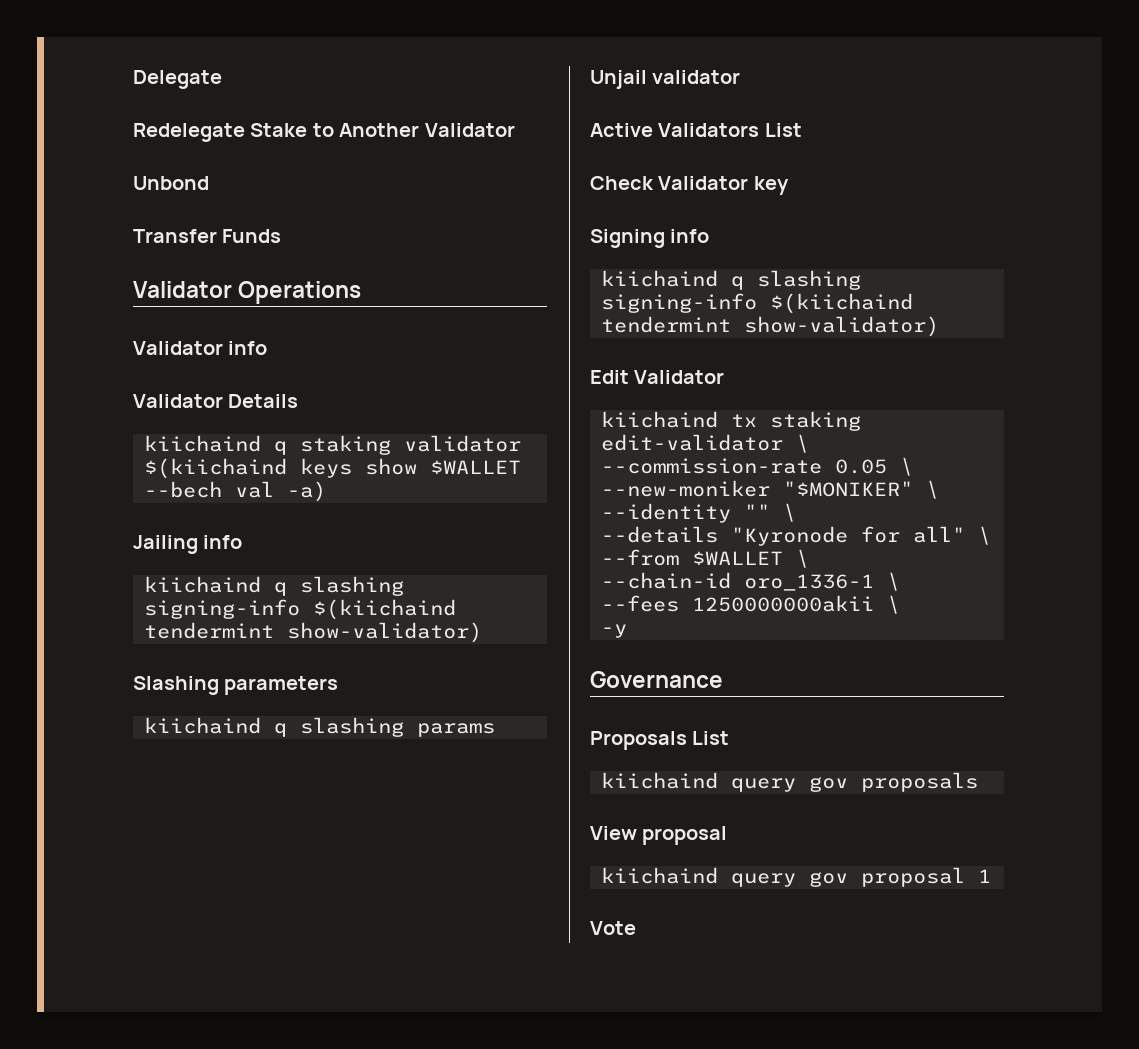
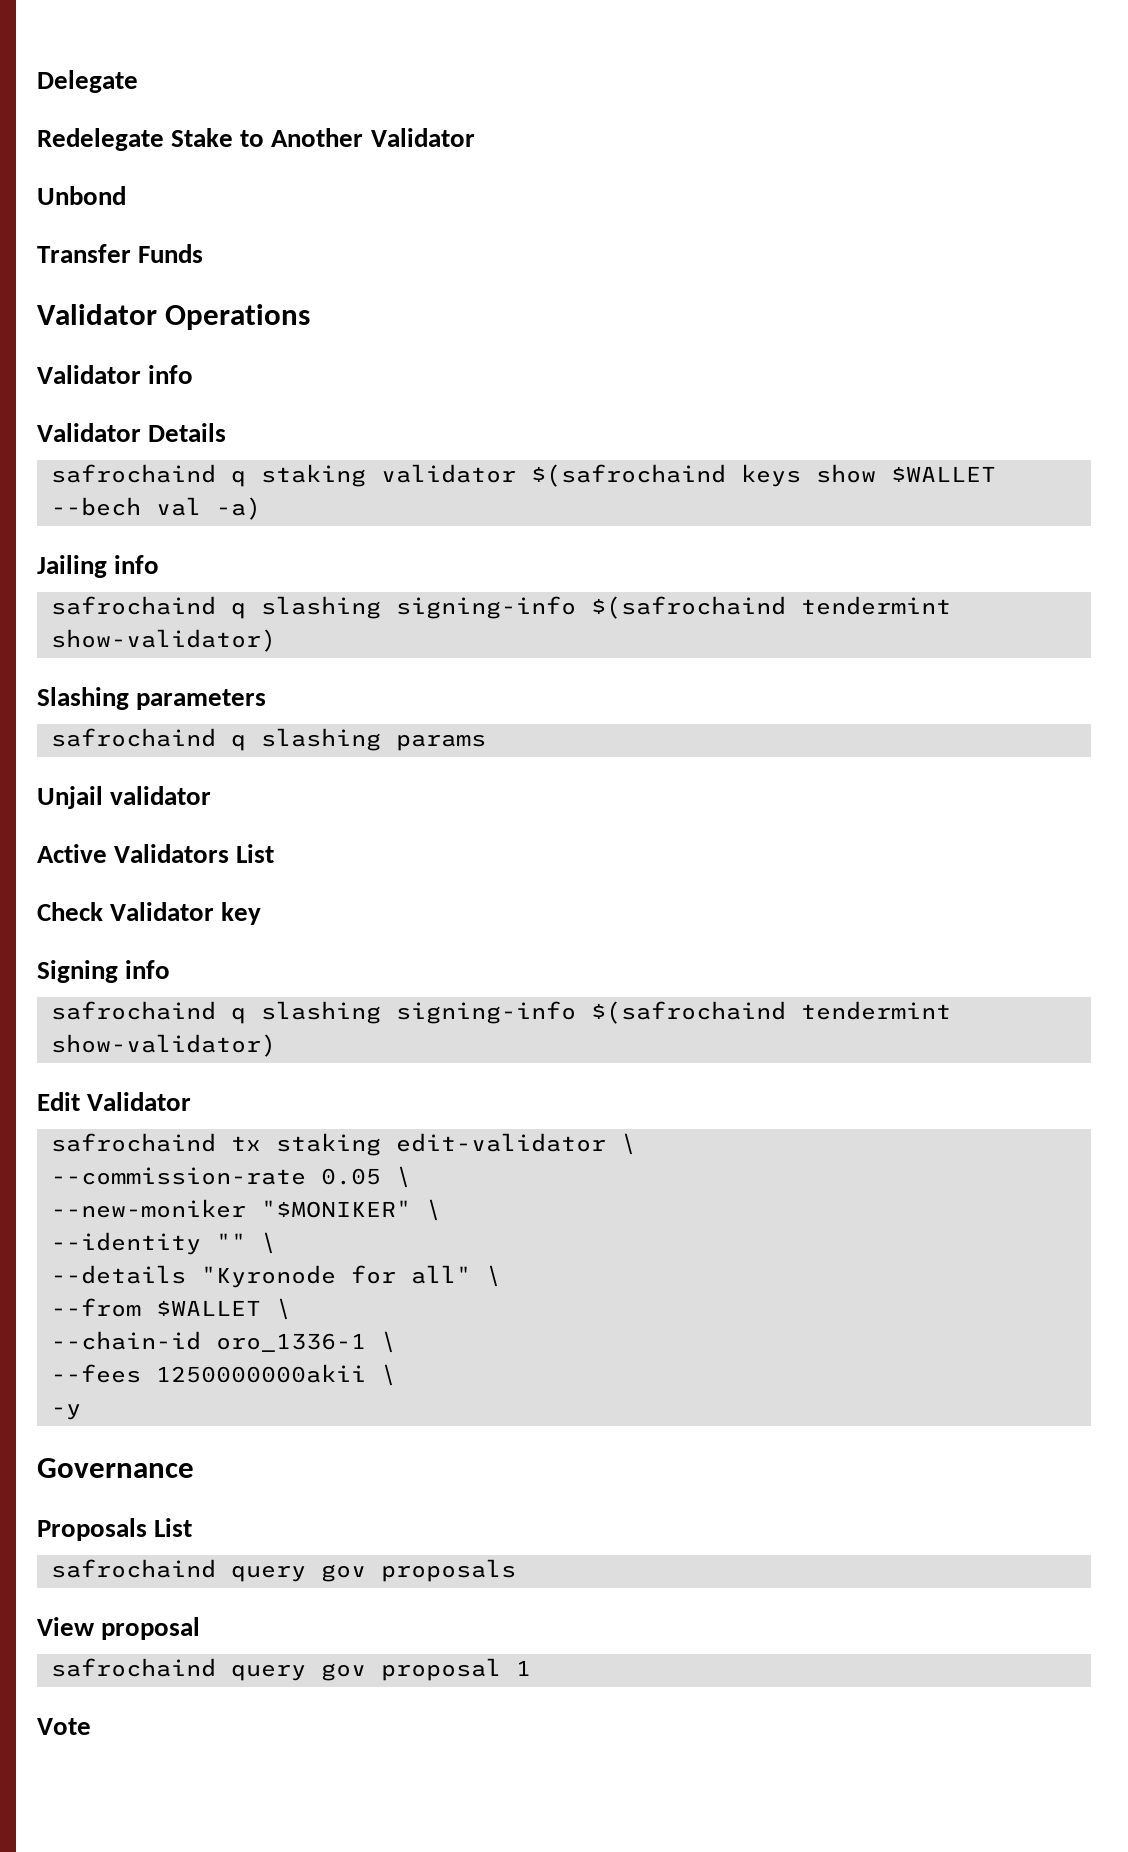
- kiichaind q staking validator $(kiichaind keys show $WALLET --bech val -a)
+ safrochaind q staking validator $(safrochaind keys show $WALLET --bech val -a)
  Jailing info
- kiichaind q slashing signing-info $(kiichaind tendermint show-validator)
+ safrochaind q slashing signing-info $(safrochaind tendermint show-validator)
- kiichaind q slashing params
+ safrochaind q slashing params
  Signing info
- kiichaind q slashing signing-info $(kiichaind tendermint show-validator)
+ safrochaind q slashing signing-info $(safrochaind tendermint show-validator)
- kiichaind tx staking edit-validator \
+ safrochaind tx staking edit-validator \
- kiichaind query gov proposals
+ safrochaind query gov proposals
- kiichaind query gov proposal 1
+ safrochaind query gov proposal 1

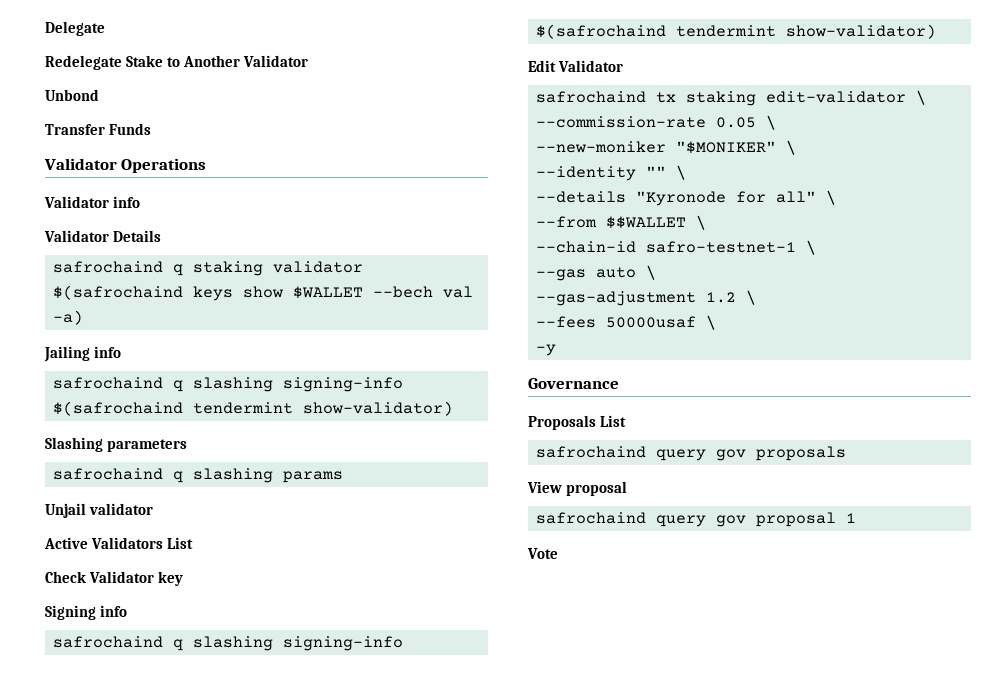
- --from $WALLET \
+ --from $$WALLET \
- --chain-id oro_1336-1 \
+ --chain-id safro-testnet-1 \
+ --gas auto \
+ --gas-adjustment 1.2 \
- --fees 1250000000akii \
+ --fees 50000usaf \

